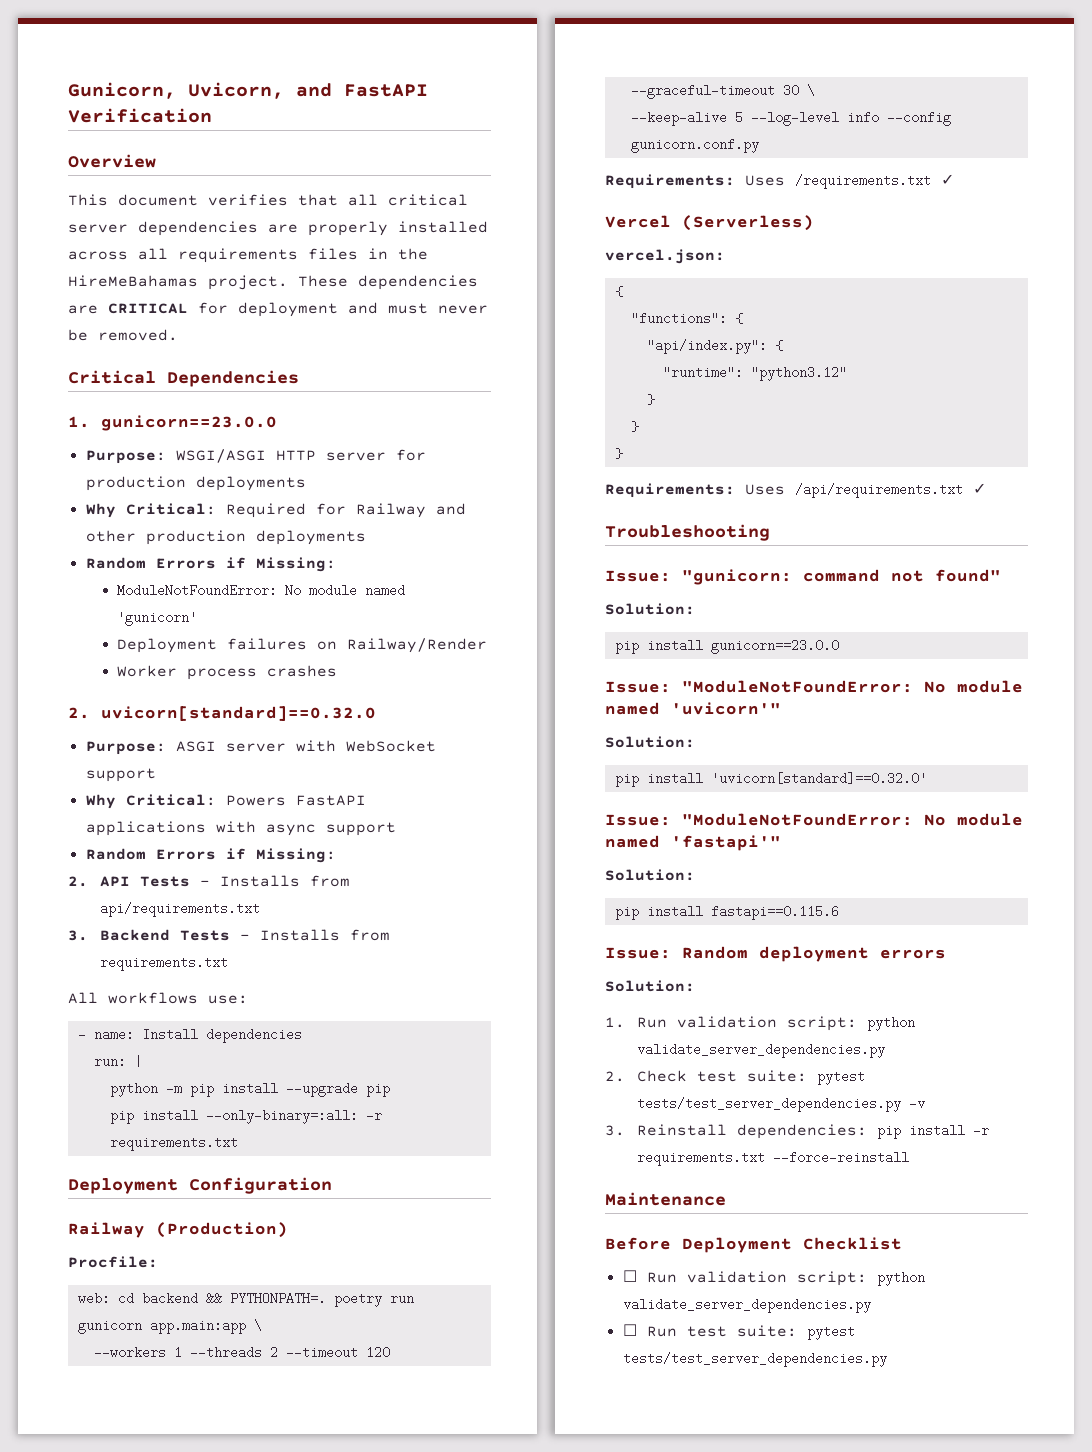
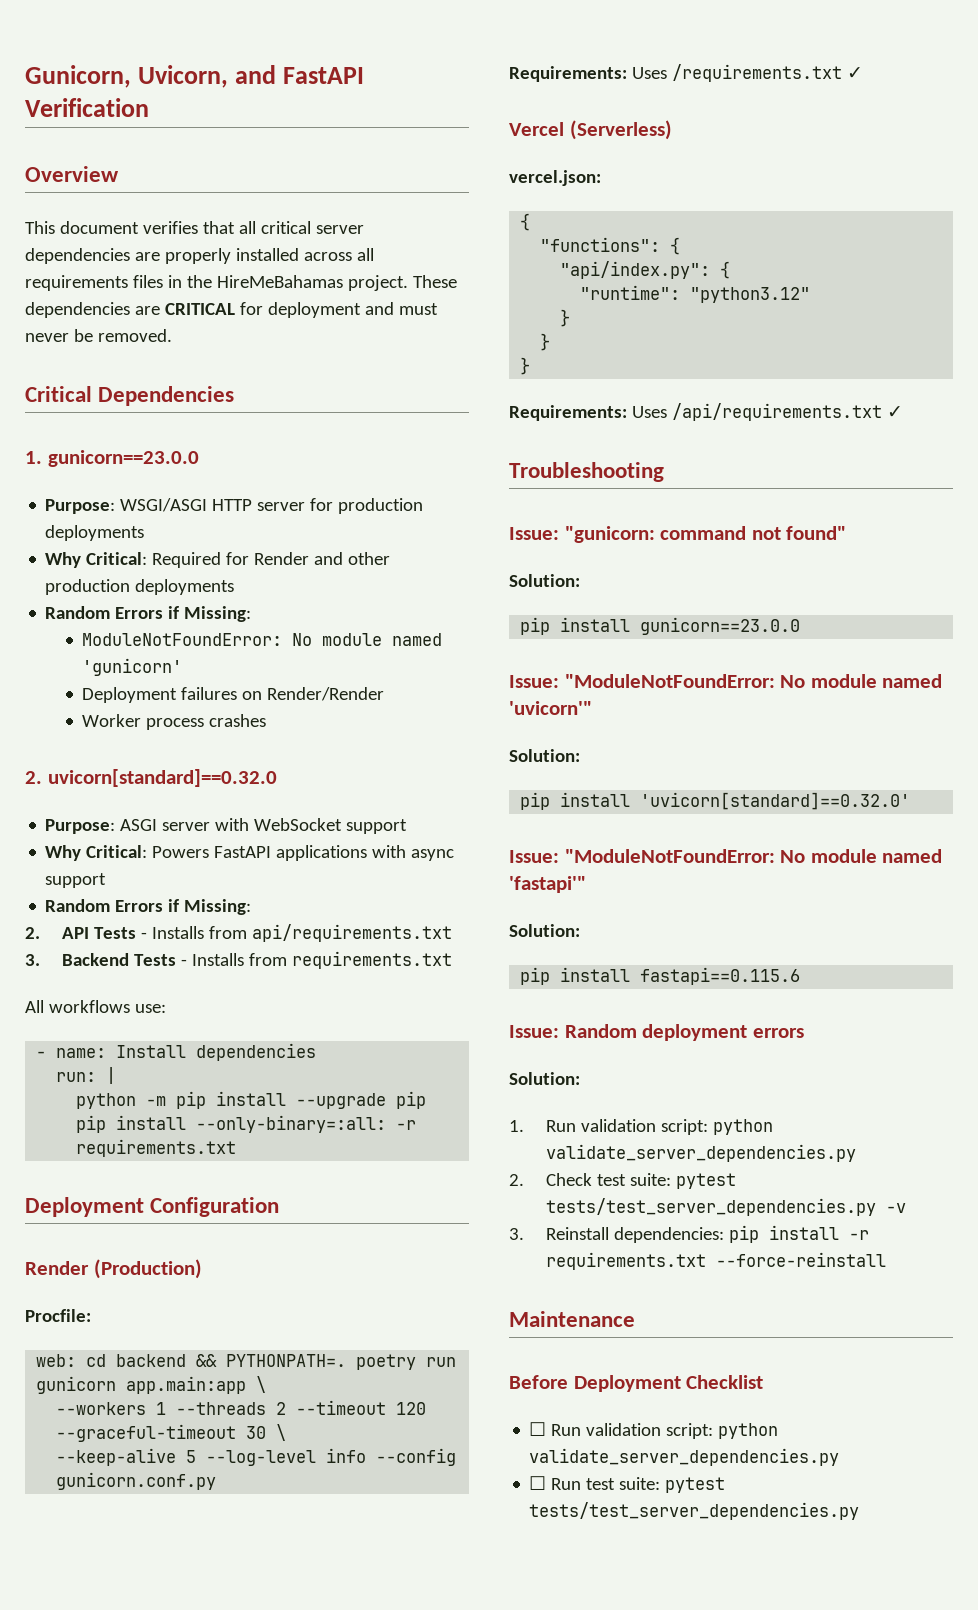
- Why Critical: Required for Railway and other production deployments
+ Why Critical: Required for Render and other production deployments
- Deployment failures on Railway/Render
+ Deployment failures on Render/Render
- Railway (Production)
+ Render (Production)

